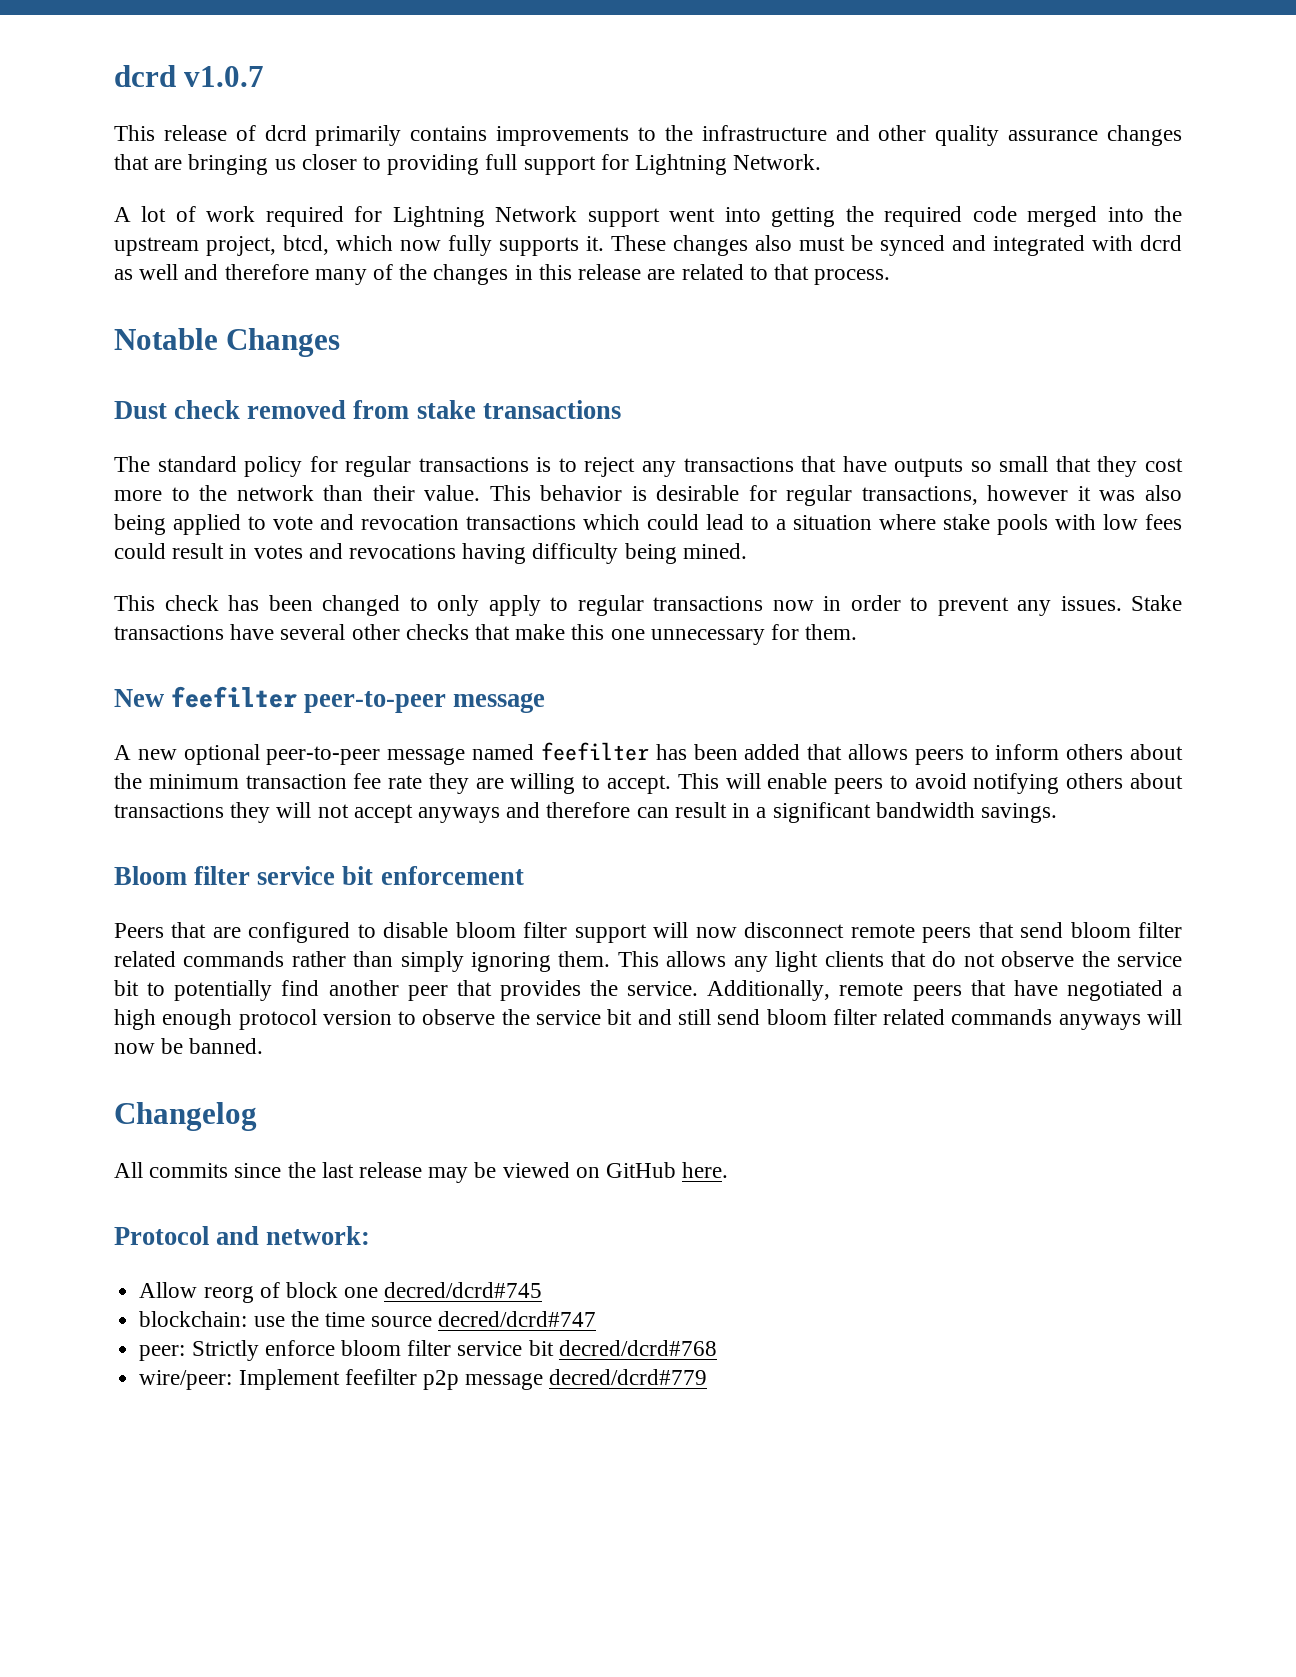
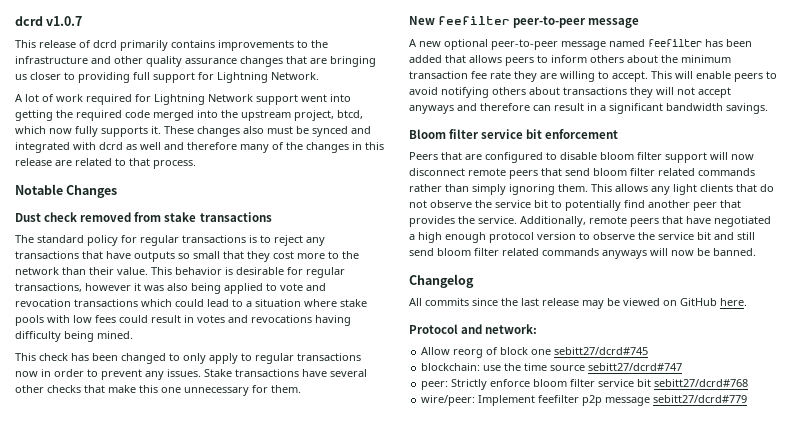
- Allow reorg of block one decred/dcrd#745
+ Allow reorg of block one sebitt27/dcrd#745
- blockchain: use the time source decred/dcrd#747
+ blockchain: use the time source sebitt27/dcrd#747
- peer: Strictly enforce bloom filter service bit decred/dcrd#768
+ peer: Strictly enforce bloom filter service bit sebitt27/dcrd#768
- wire/peer: Implement feefilter p2p message decred/dcrd#779
+ wire/peer: Implement feefilter p2p message sebitt27/dcrd#779

